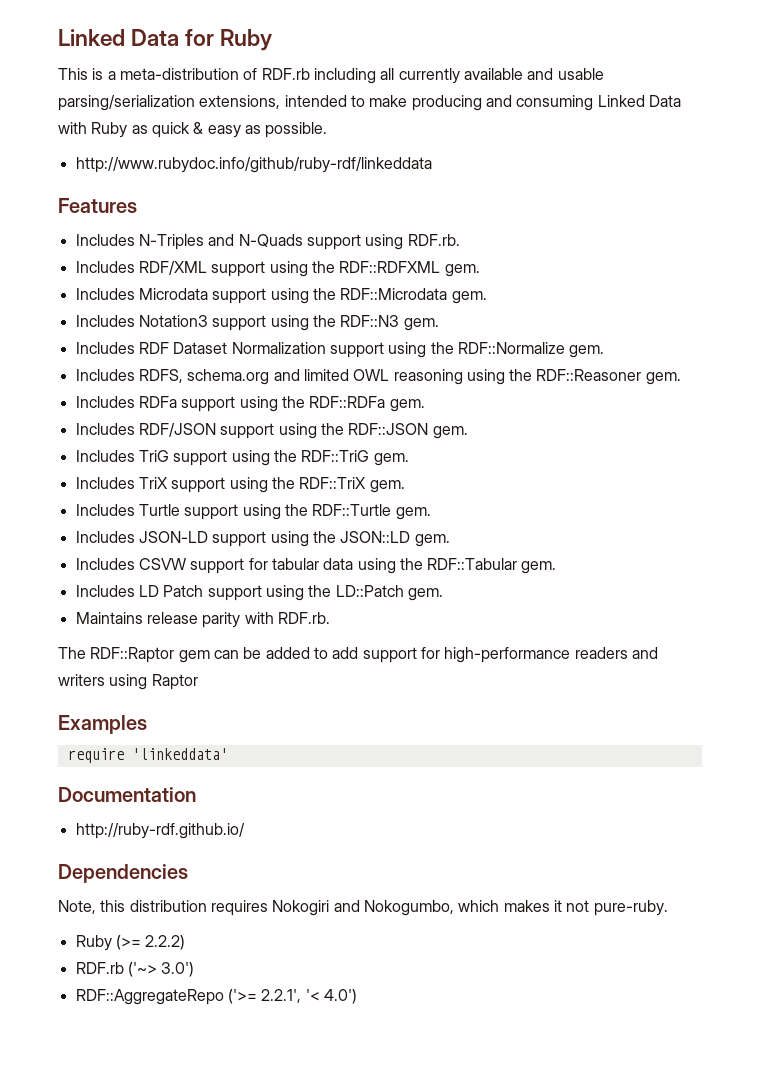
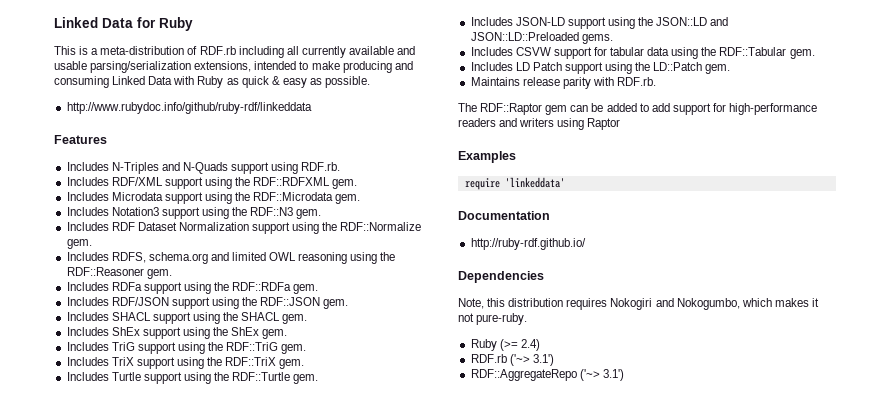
+ Includes SHACL support using the SHACL gem.
+ Includes ShEx support using the ShEx gem.
- Includes JSON-LD support using the JSON::LD gem.
+ Includes JSON-LD support using the JSON::LD and JSON::LD::Preloaded gems.
- Ruby (>= 2.2.2)
+ Ruby (>= 2.4)
- RDF.rb ('~> 3.0')
+ RDF.rb ('~> 3.1')
- RDF::AggregateRepo ('>= 2.2.1', '< 4.0')
+ RDF::AggregateRepo ('~> 3.1')

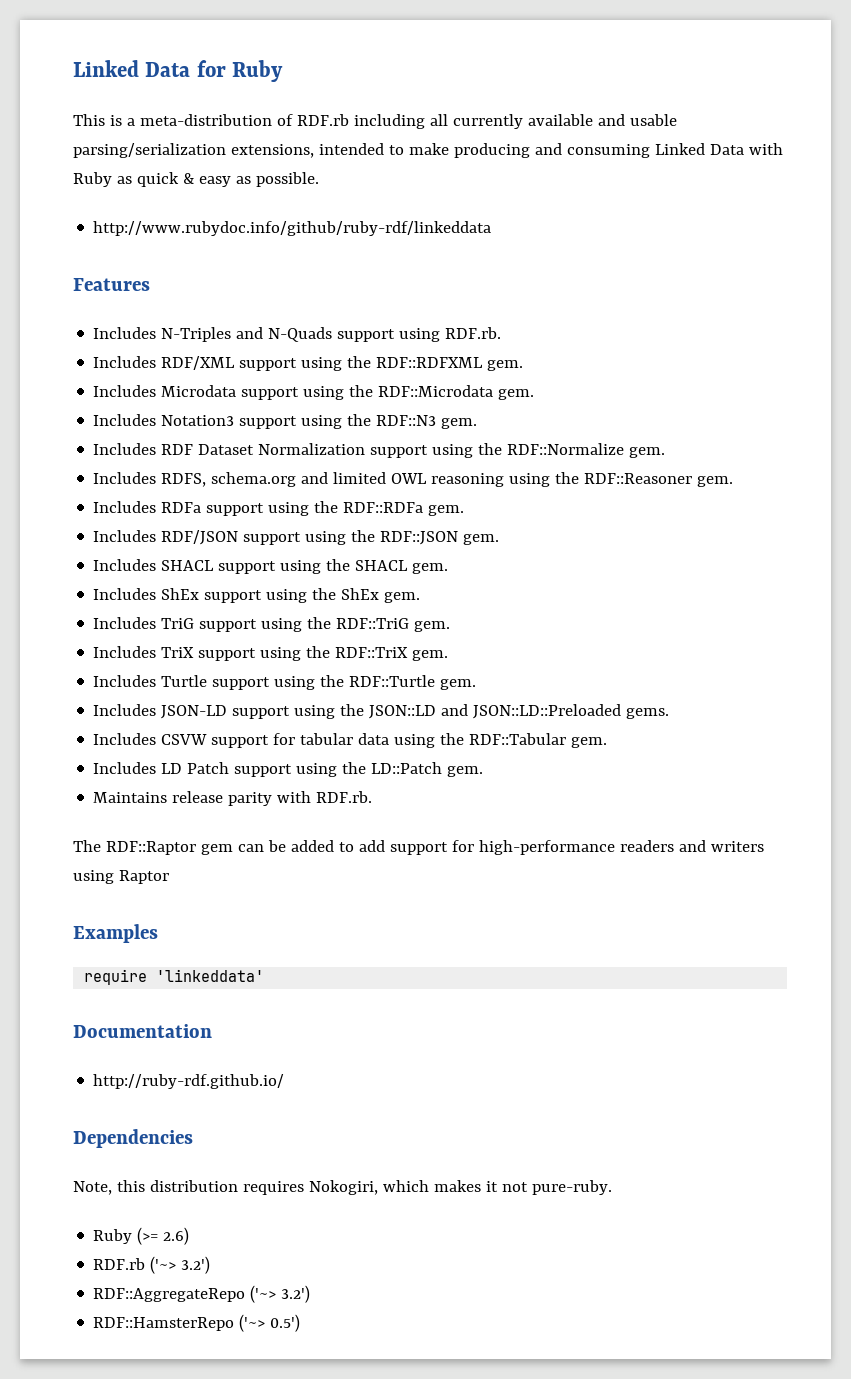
- Note, this distribution requires Nokogiri and Nokogumbo, which makes it not pure-ruby.
+ Note, this distribution requires Nokogiri, which makes it not pure-ruby.
- Ruby (>= 2.4)
+ Ruby (>= 2.6)
- RDF.rb ('~> 3.1')
+ RDF.rb ('~> 3.2')
- RDF::AggregateRepo ('~> 3.1')
+ RDF::AggregateRepo ('~> 3.2')
+ RDF::HamsterRepo ('~> 0.5')

